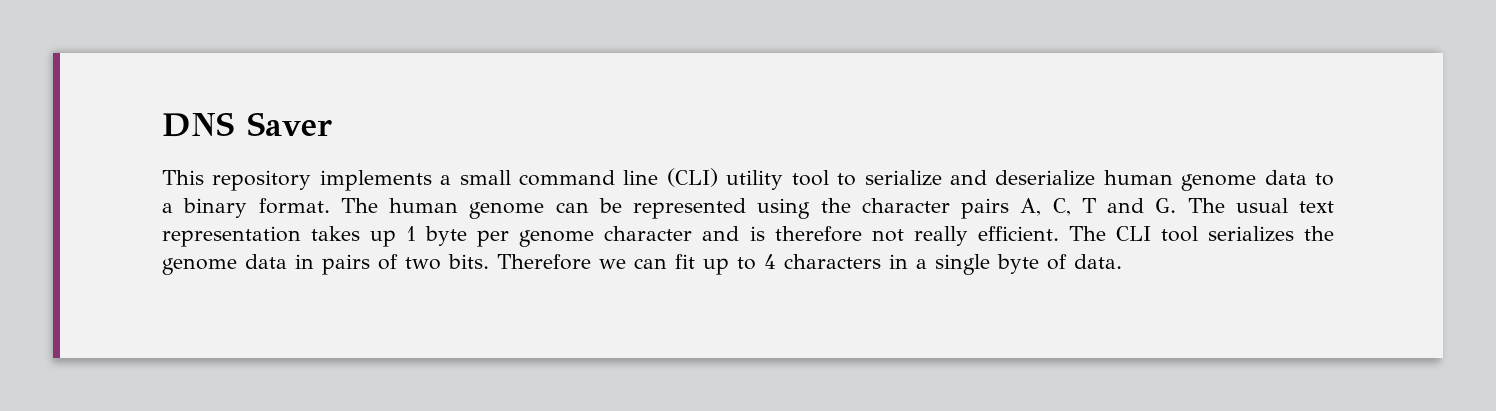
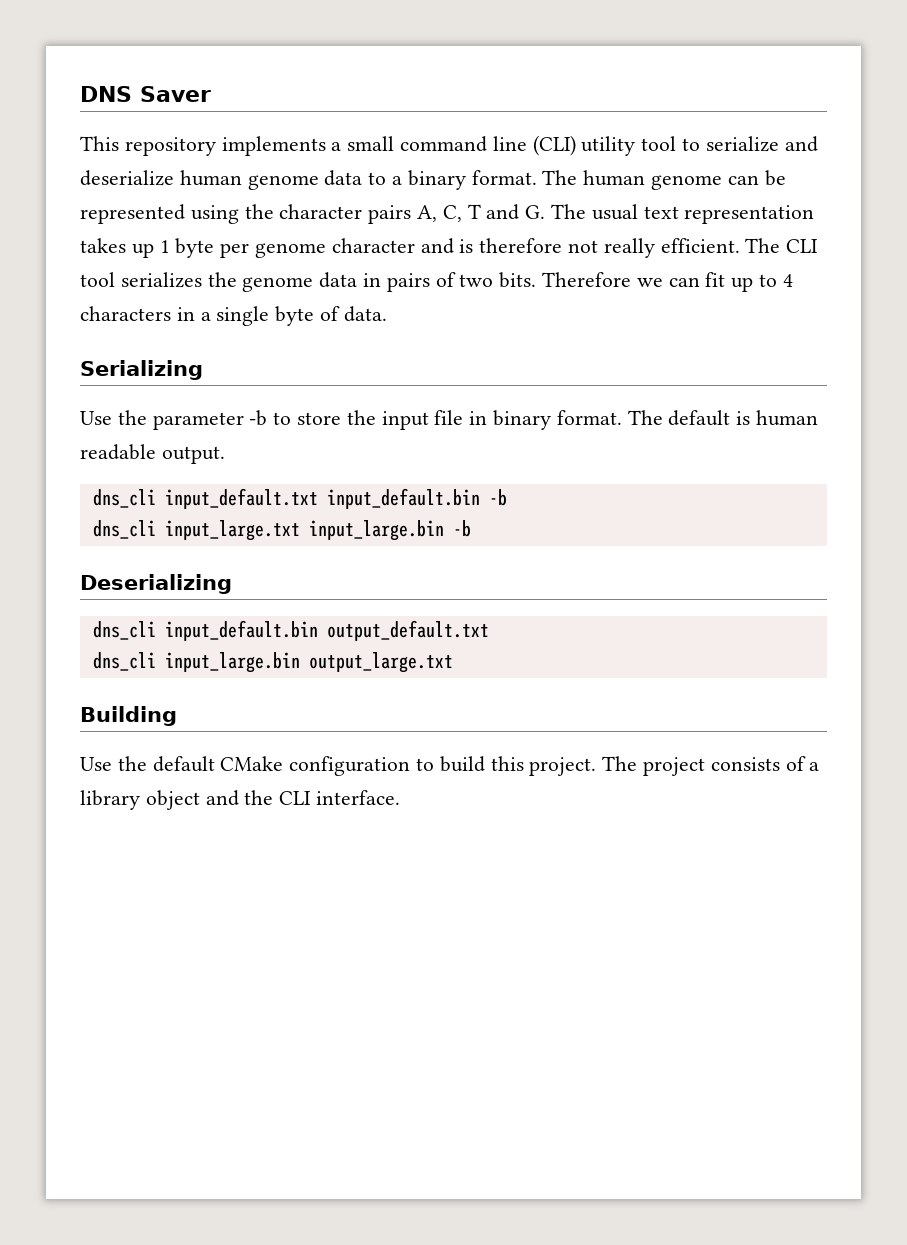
+ Serializing
+ Use the parameter -b to store the input file in binary format. The default is human readable output.
+ dns_cli input_default.txt input_default.bin -b
+ dns_cli input_large.txt input_large.bin -b
+ Deserializing
+ dns_cli input_default.bin output_default.txt
+ dns_cli input_large.bin output_large.txt
+ Building
+ Use the default CMake configuration to build this project. The project consists of a library object and the CLI interface.

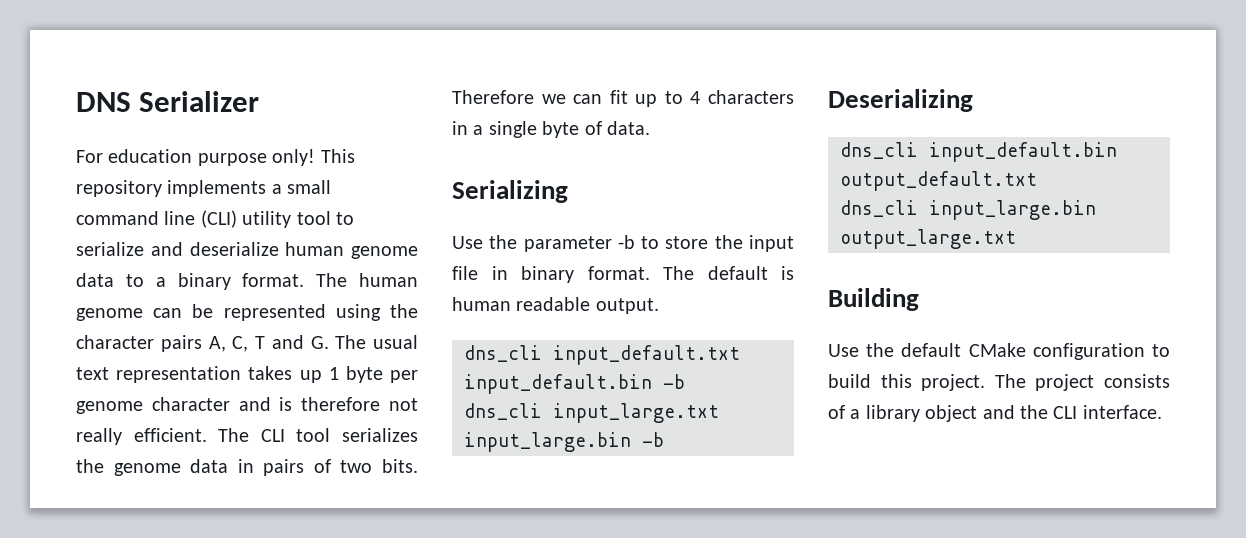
- DNS Saver
- This repository implements a small command line (CLI) utility tool to serialize and deserialize human genome data to a binary format.
+ DNS Serializer
+ For education purpose only! This repository implements a small command line (CLI) utility tool to serialize and deserialize human genome data to a binary format.

